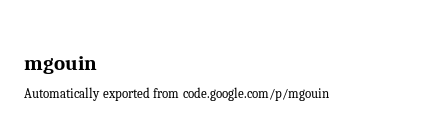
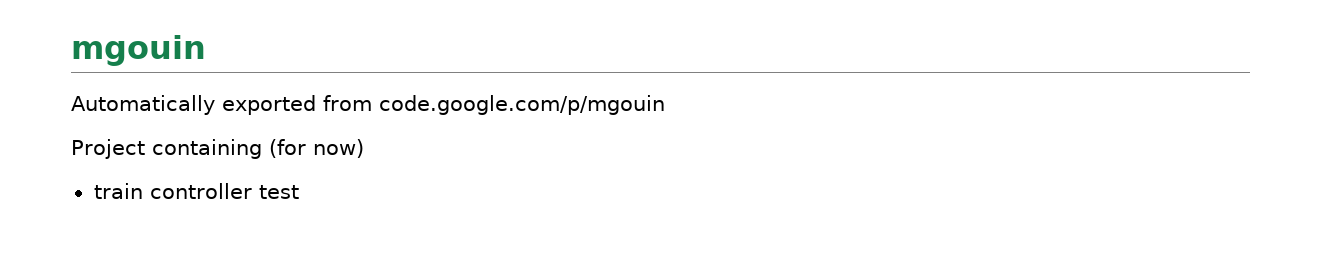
+ Project containing (for now)
+ train controller test

